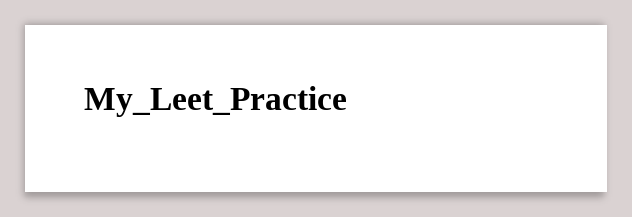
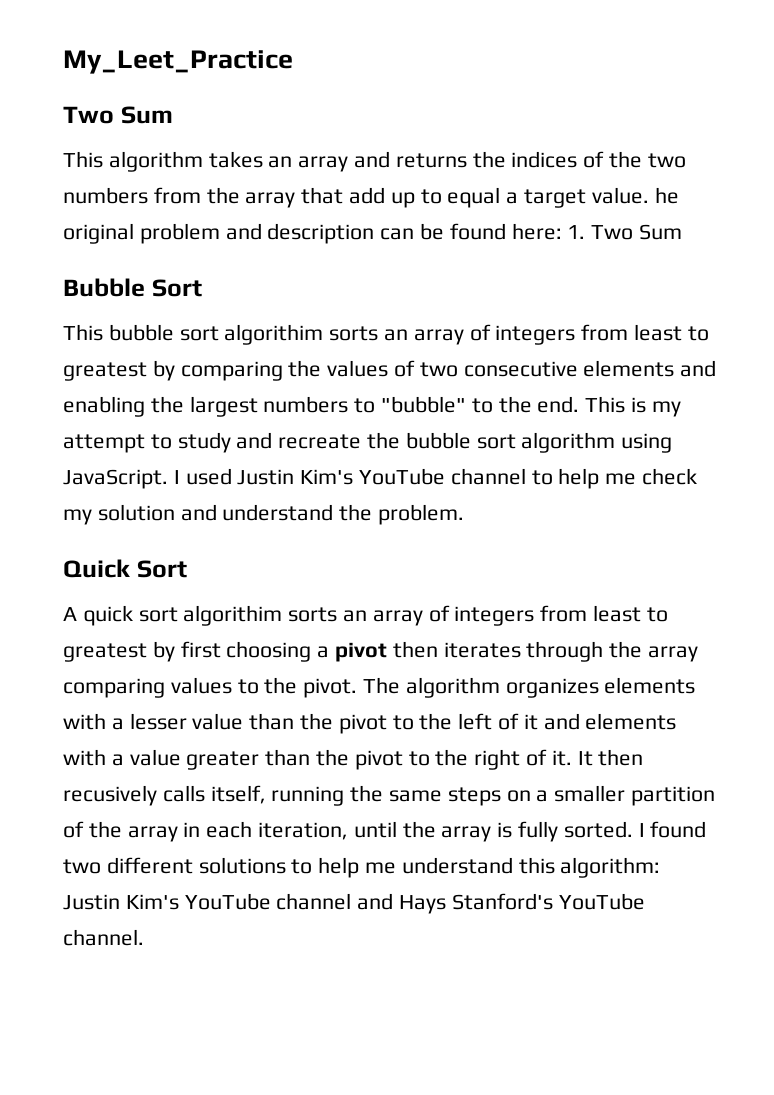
  My_Leet_Practice
+ Two Sum
+ This algorithm takes an array and returns the indices of the two numbers from the array that add up to equal a target value. he original problem and description can be found here: 1. Two Sum
+ Bubble Sort
+ This bubble sort algorithim sorts an array of integers from least to greatest by comparing the values of two consecutive elements and enabling the largest numbers to "bubble" to the end. This is my attempt to study and recreate the bubble sort algorithm using JavaScript. I used Justin Kim's YouTube channel to help me check my solution and understand the problem.
+ Quick Sort
+ A quick sort algorithim sorts an array of integers from least to greatest by first choosing a pivot then iterates through the array comparing values to the pivot. The algorithm organizes elements with a lesser value than the pivot to the left of it and elements with a value greater than the pivot to the right of it. It then recusively calls itself, running the same steps on a smaller partition of the array in each iteration, until the array is fully sorted. I found two different solutions to help me understand this algorithm: Justin Kim's YouTube channel and Hays Stanford's YouTube channel.

